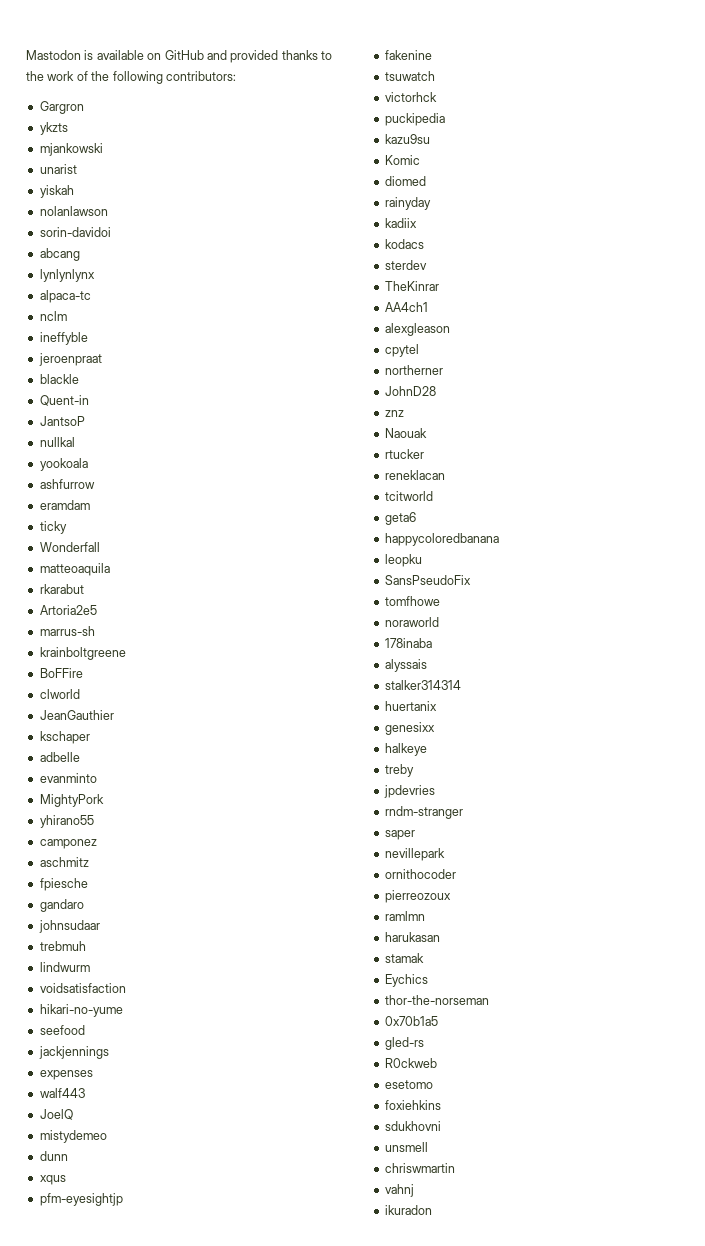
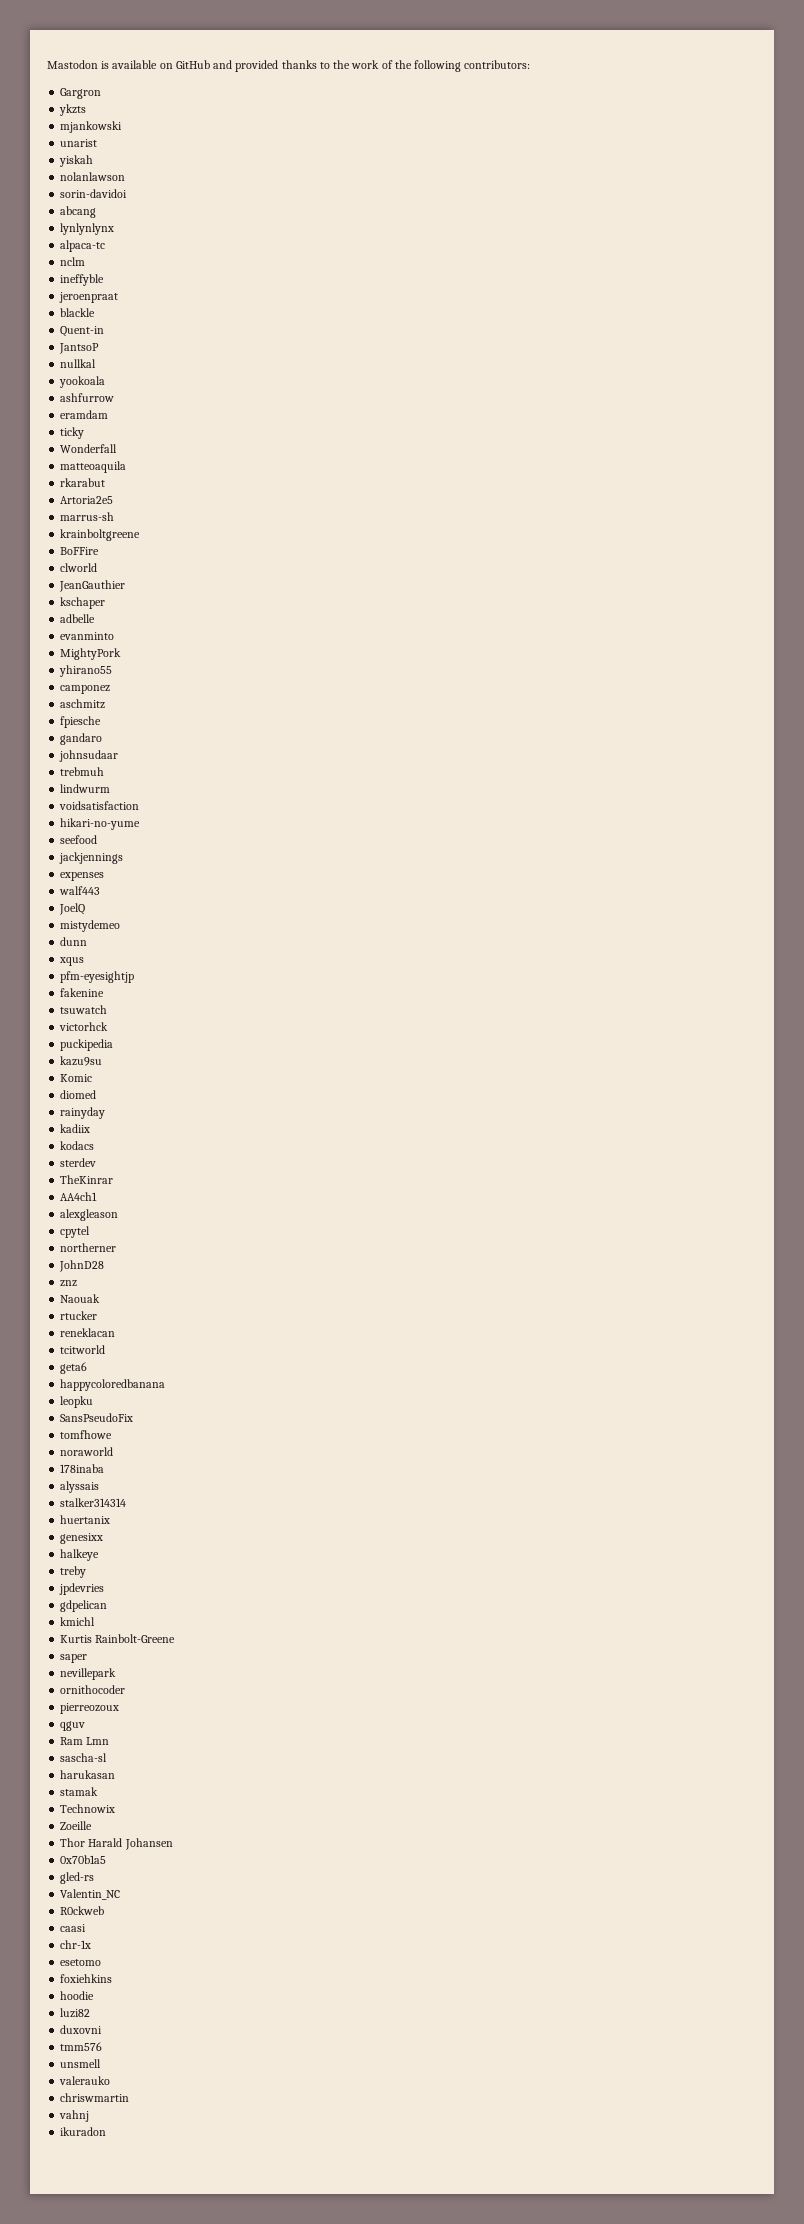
- rndm-stranger
+ gdpelican
+ kmichl
+ Kurtis Rainbolt-Greene
- ramlmn
+ qguv
+ Ram Lmn
+ sascha-sl
  harukasan
  stamak
- Eychics
- thor-the-norseman
+ Technowix
+ Zoeille
+ Thor Harald Johansen
+ Valentin_NC
+ caasi
+ chr-1x
- sdukhovni
+ hoodie
+ luzi82
+ duxovni
+ tmm576
+ valerauko

